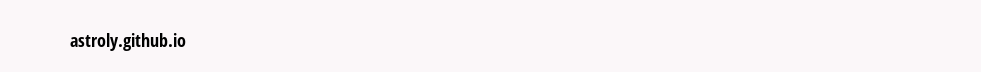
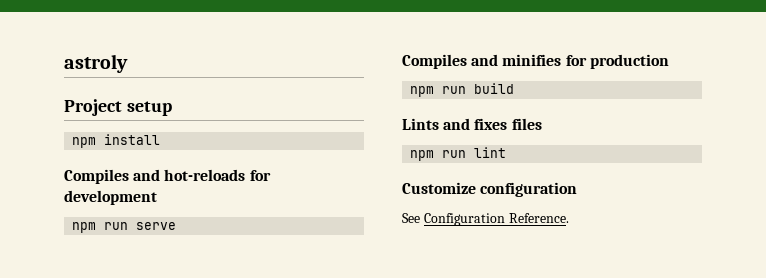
- astroly.github.io
+ astroly
+ Project setup
+ npm install
+ Compiles and hot-reloads for development
+ npm run serve
+ Compiles and minifies for production
+ npm run build
+ Lints and fixes files
+ npm run lint
+ Customize configuration
+ See Configuration Reference.

